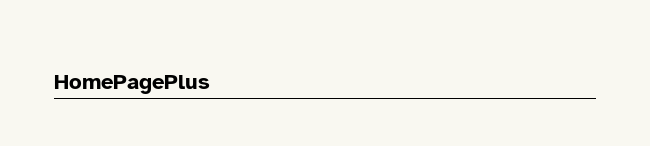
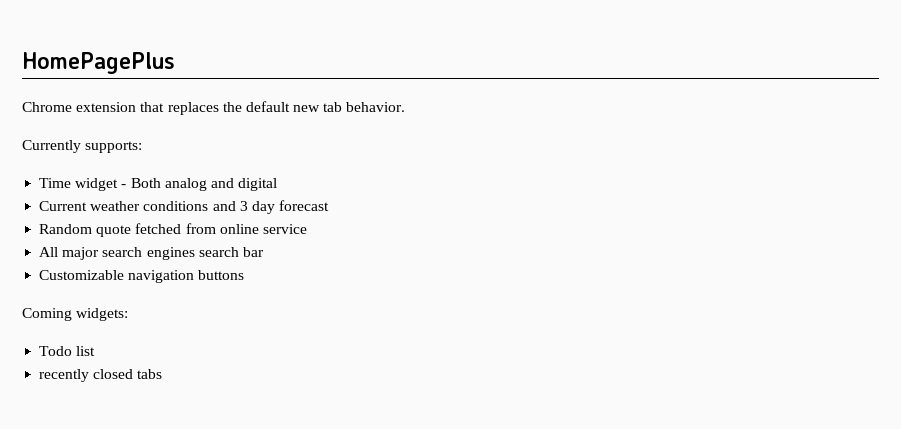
+ Chrome extension that replaces the default new tab behavior.
+ Currently supports:
+ Time widget - Both analog and digital
+ Current weather conditions and 3 day forecast
+ Random quote fetched from online service
+ All major search engines search bar
+ Customizable navigation buttons
+ Coming widgets:
+ Todo list
+ recently closed tabs

